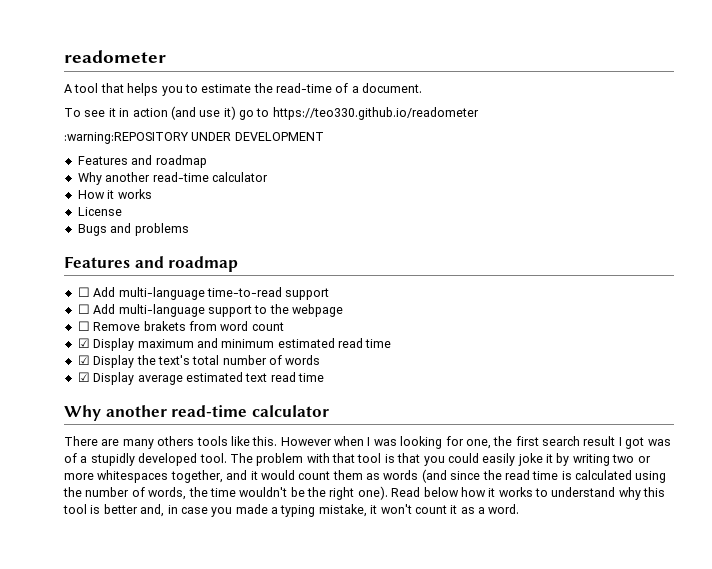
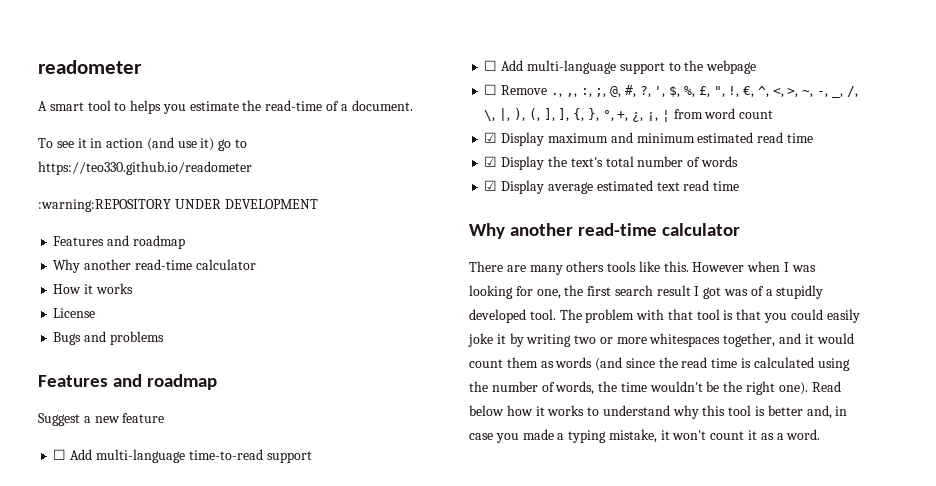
- A tool that helps you to estimate the read-time of a document.
+ A smart tool to helps you estimate the read-time of a document.
+ Suggest a new feature
- ☐ Remove brakets from word count
+ ☐ Remove ., ,, :, ;, @, #, ?, ', $, %, £, ", !, €, ^, <, >, ~, -, _, /, \, |, ), (, ], ], {, }, °, +, ¿, ¡, ¦ from word count

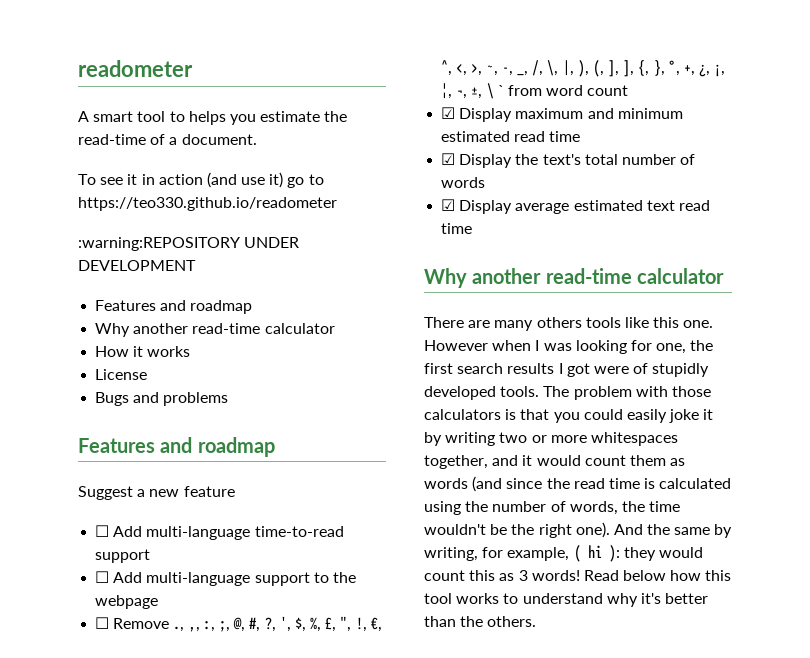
- ☐ Remove ., ,, :, ;, @, #, ?, ', $, %, £, ", !, €, ^, <, >, ~, -, _, /, \, |, ), (, ], ], {, }, °, +, ¿, ¡, ¦ from word count
+ ☐ Remove ., ,, :, ;, @, #, ?, ', $, %, £, ", !, €, ^, <, >, ~, -, _, /, \, |, ), (, ], ], {, }, °, +, ¿, ¡, ¦, ¬, ±, \ ` from word count
- There are many others tools like this.
+ There are many others tools like this one.
- However when I was looking for one, the first search result I got was of a stupidly developed tool.
+ However when I was looking for one, the first search results I got were of stupidly developed tools.
- The problem with that tool is that you could easily joke it by writing two or more whitespaces together, and it would count them as words (and since the read time is calculated using the number of words, the time wouldn't be the right one).
+ The problem with those calculators is that you could easily joke it by writing two or more whitespaces together, and it would count them as words (and since the read time is calculated using the number of words, the time wouldn't be the right one).
+ And the same by writing, for example, ( hi ): they would count this as 3 words!
- Read below how it works to understand why this tool is better and, in case you made a typing mistake, it won't count it as a word.
+ Read below how this tool works to understand why it's better than the others.

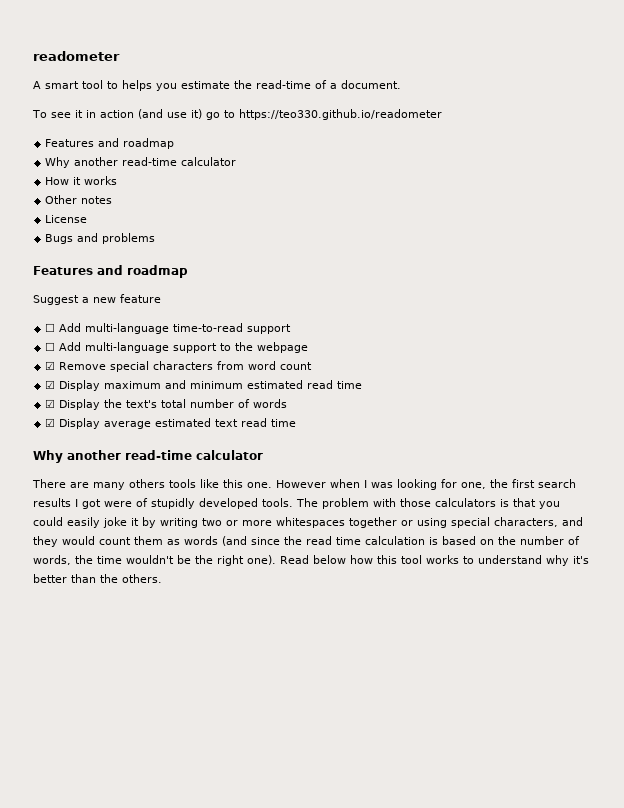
- :warning:REPOSITORY UNDER DEVELOPMENT
+ Other notes
- ☐ Remove ., ,, :, ;, @, #, ?, ', $, %, £, ", !, €, ^, <, >, ~, -, _, /, \, |, ), (, ], ], {, }, °, +, ¿, ¡, ¦, ¬, ±, \ ` from word count
+ ☑ Remove special characters from word count
- The problem with those calculators is that you could easily joke it by writing two or more whitespaces together, and it would count them as words (and since the read time is calculated using the number of words, the time wouldn't be the right one).
+ The problem with those calculators is that you could easily joke it by writing two or more whitespaces together or using special characters, and they would count them as words (and since the read time calculation is based on the number of words, the time wouldn't be the right one).
- And the same by writing, for example, ( hi ): they would count this as 3 words!

